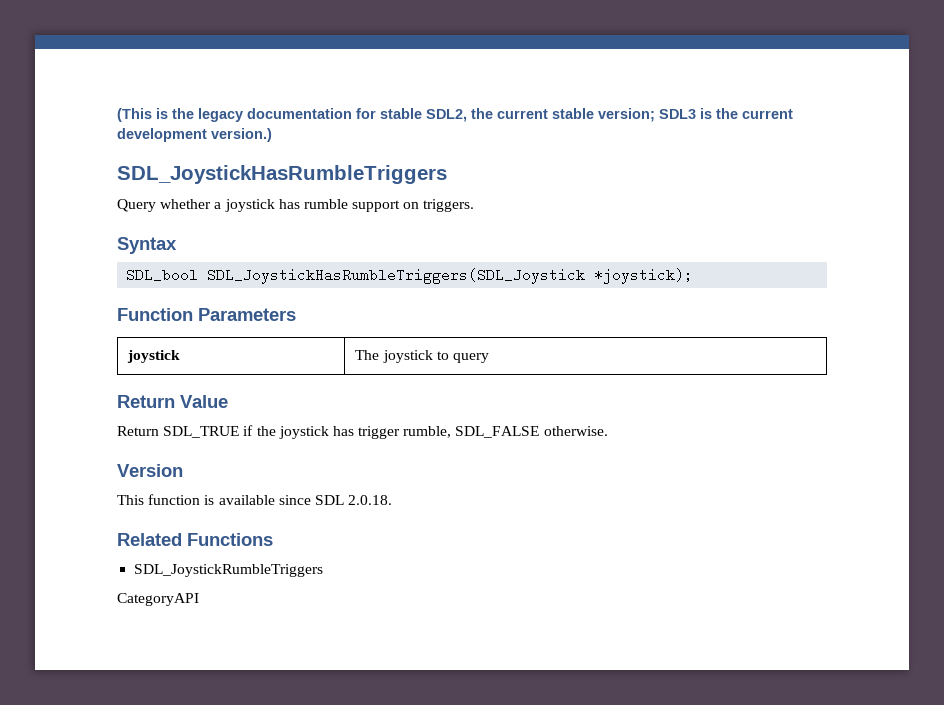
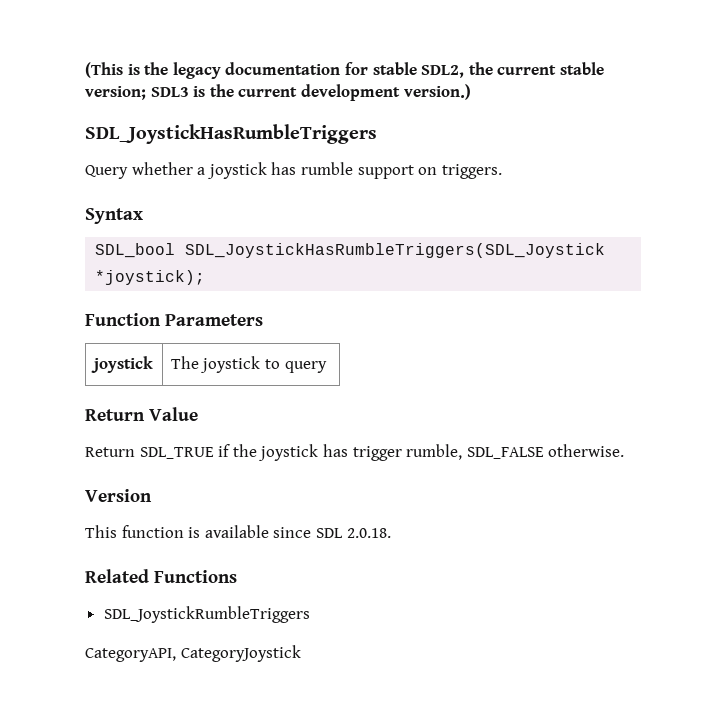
- CategoryAPI
+ CategoryAPI, CategoryJoystick

